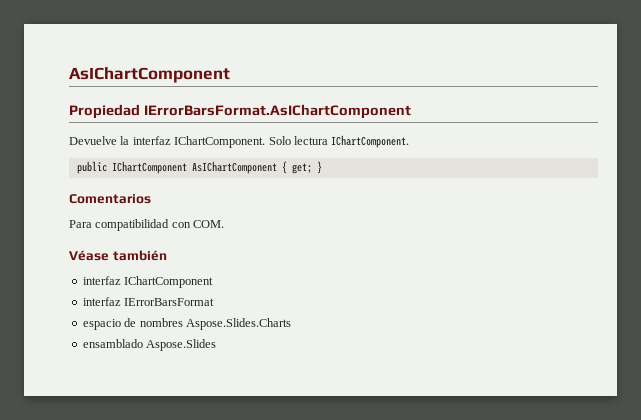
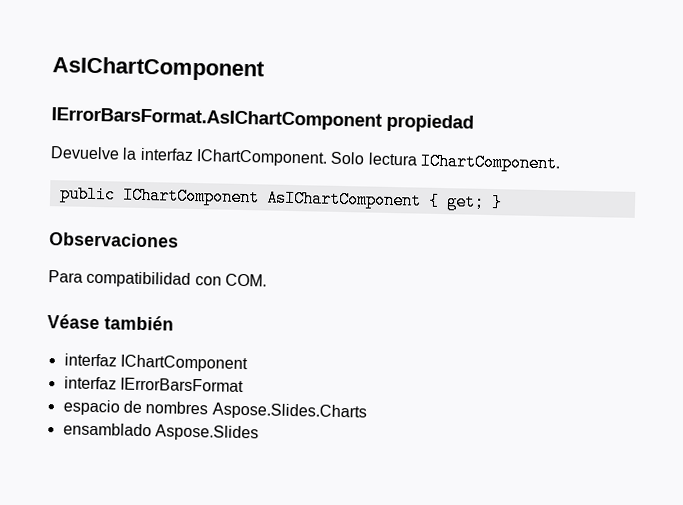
- Propiedad IErrorBarsFormat.AsIChartComponent
+ IErrorBarsFormat.AsIChartComponent propiedad
- Comentarios
+ Observaciones

